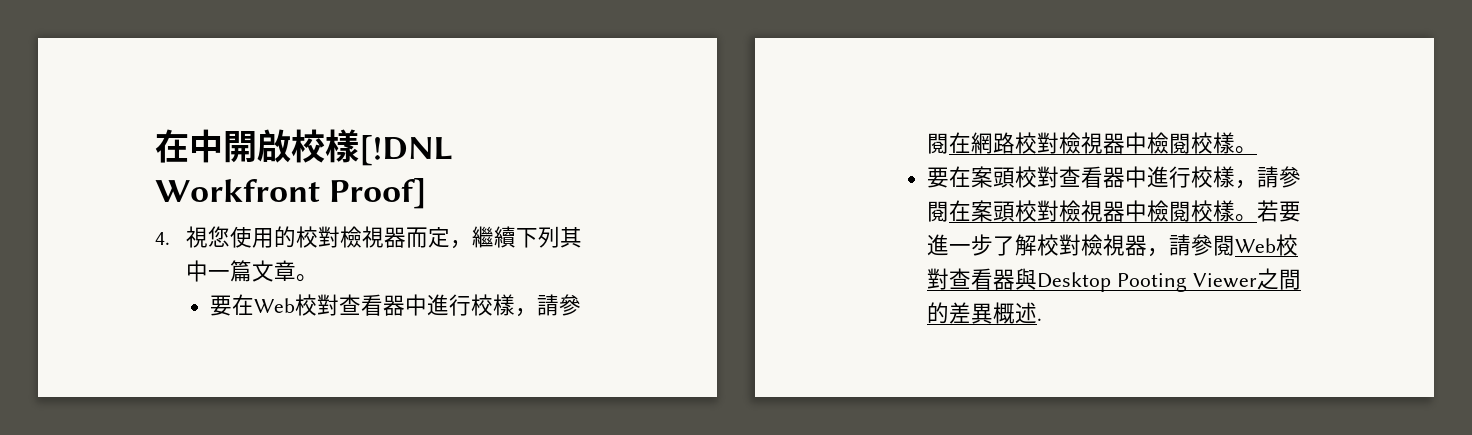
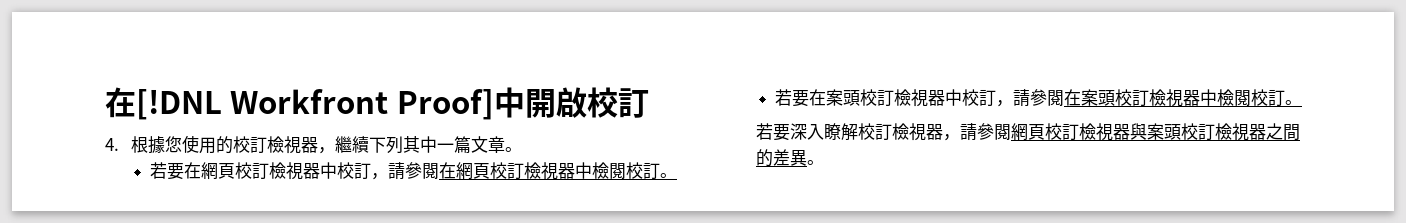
- 在中開啟校樣[!DNL Workfront Proof]
+ 在[!DNL Workfront Proof]中開啟校訂
- 4.視您使用的校對檢視器而定，繼續下列其中一篇文章。
+ 4.根據您使用的校訂檢視器，繼續下列其中一篇文章。
- 要在Web校對查看器中進行校樣，請參閱在網路校對檢視器中檢閱校樣。
- 要在案頭校對查看器中進行校樣，請參閱在案頭校對檢視器中檢閱校樣。若要進一步了解校對檢視器，請參閱Web校對查看器與Desktop Pooting Viewer之間的差異概述.
+ 若要在網頁校訂檢視器中校訂，請參閱在網頁校訂檢視器中檢閱校訂。
+ 若要在案頭校訂檢視器中校訂，請參閱在案頭校訂檢視器中檢閱校訂。
+ 若要深入瞭解校訂檢視器，請參閱網頁校訂檢視器與案頭校訂檢視器之間的差異。

